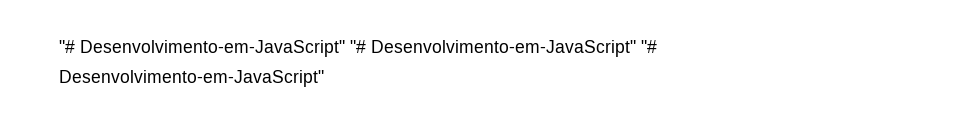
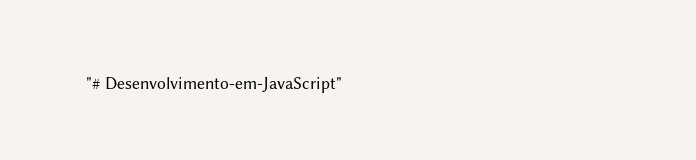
- "# Desenvolvimento-em-JavaScript" "# Desenvolvimento-em-JavaScript" "# Desenvolvimento-em-JavaScript"
+ "# Desenvolvimento-em-JavaScript"

